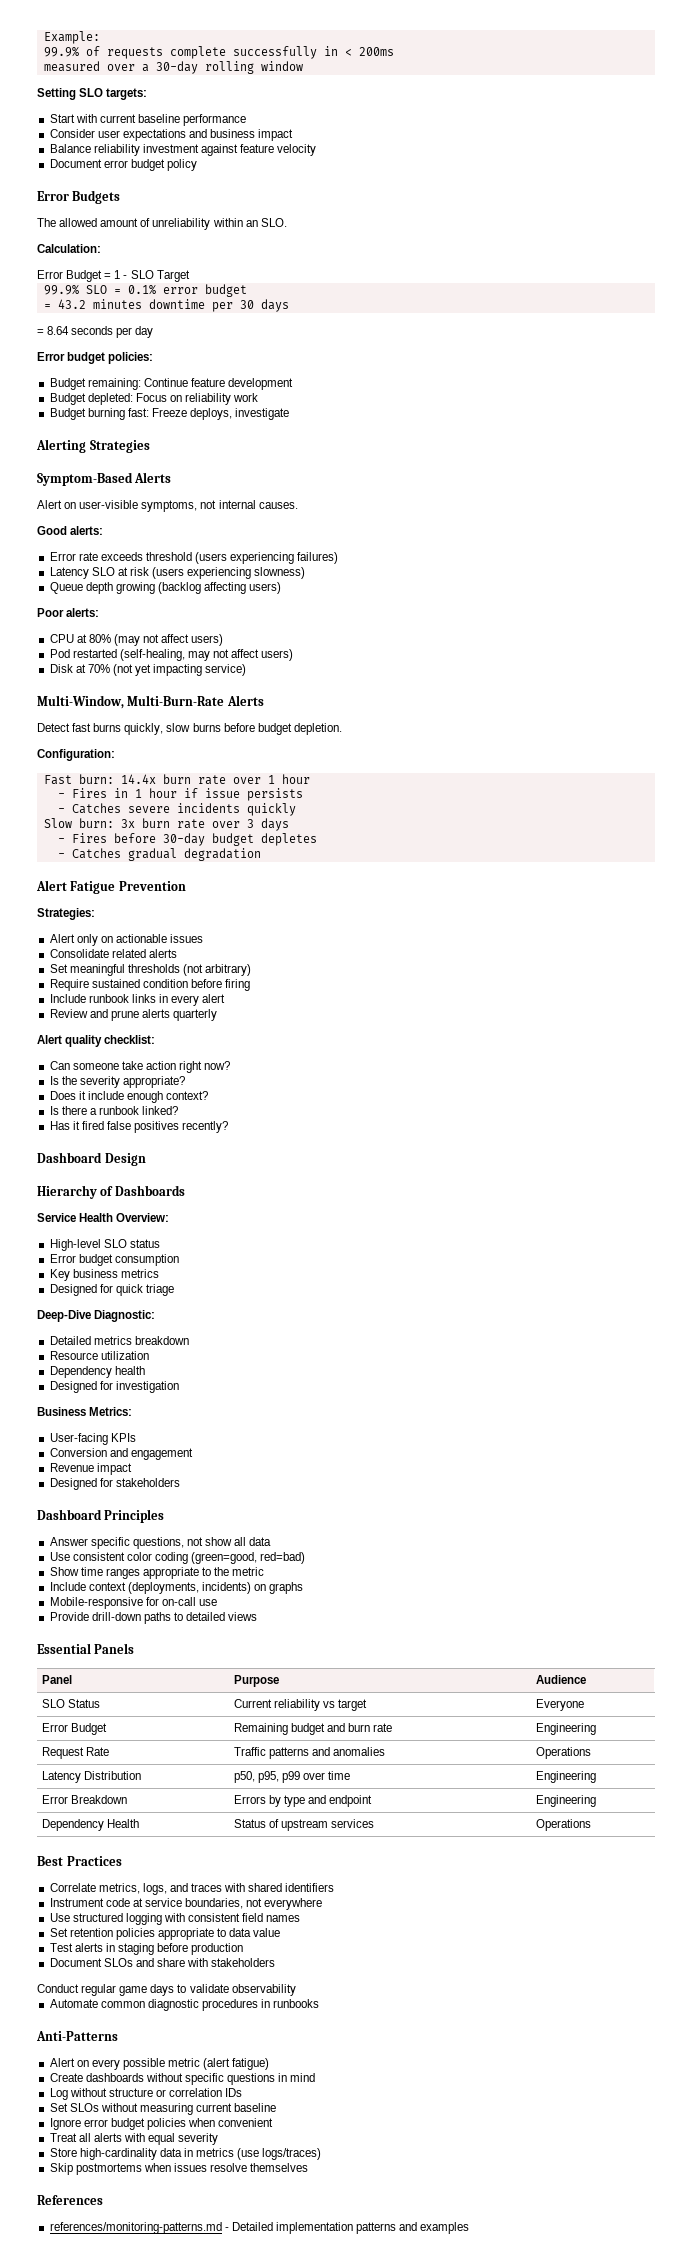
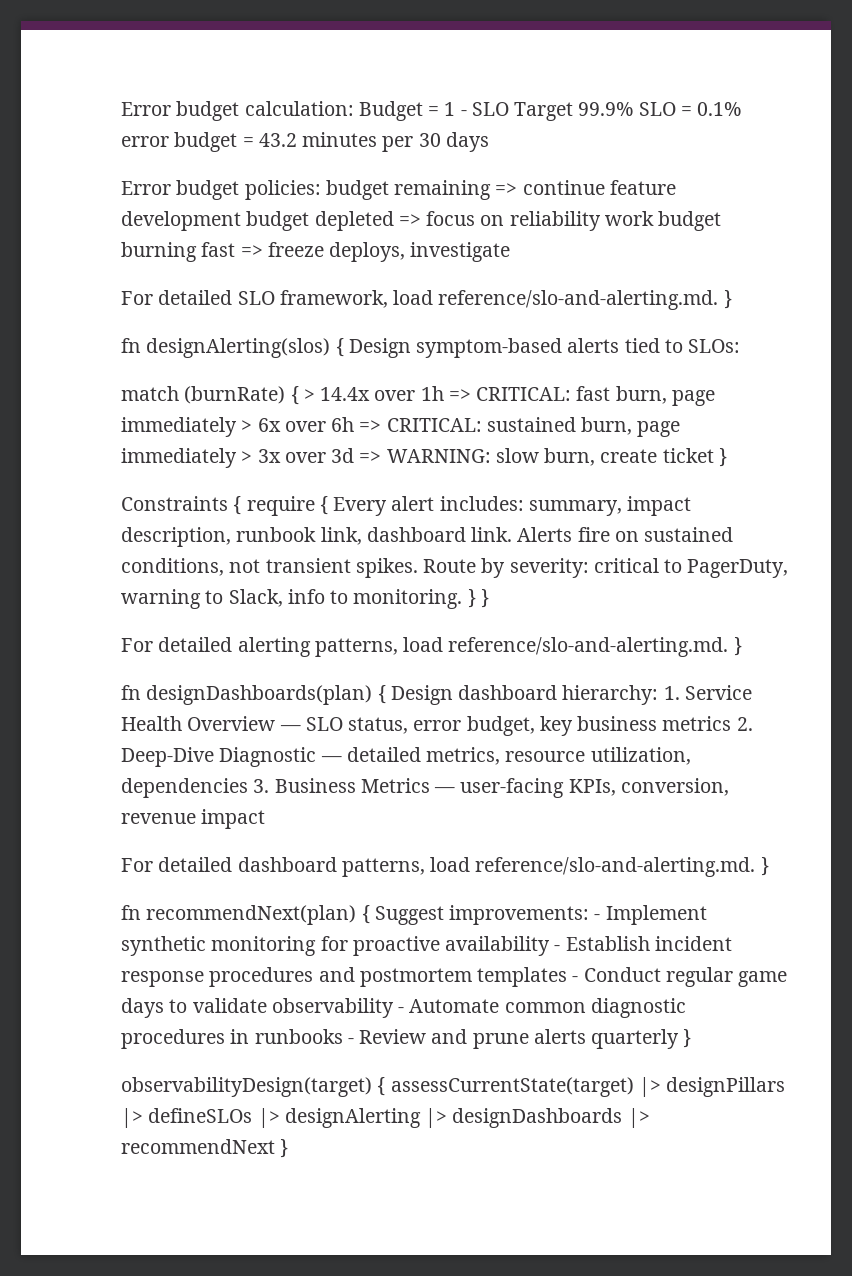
- Example:
- 99.9% of requests complete successfully in < 200ms
- measured over a 30-day rolling window
- Setting SLO targets:
- Start with current baseline performance
- Consider user expectations and business impact
- Balance reliability investment against feature velocity
- Document error budget policy
- Error Budgets
- The allowed amount of unreliability within an SLO.
- Calculation:
- Error Budget = 1 - SLO Target
- 99.9% SLO = 0.1% error budget
- = 43.2 minutes downtime per 30 days
+ Error budget calculation: Budget = 1 - SLO Target 99.9% SLO = 0.1% error budget = 43.2 minutes per 30 days
- = 8.64 seconds per day
- Error budget policies:
- Budget remaining: Continue feature development
- Budget depleted: Focus on reliability work
- Budget burning fast: Freeze deploys, investigate
- Alerting Strategies
- Symptom-Based Alerts
- Alert on user-visible symptoms, not internal causes.
- Good alerts:
- Error rate exceeds threshold (users experiencing failures)
- Latency SLO at risk (users experiencing slowness)
- Queue depth growing (backlog affecting users)
- Poor alerts:
- CPU at 80% (may not affect users)
- Pod restarted (self-healing, may not affect users)
- Disk at 70% (not yet impacting service)
- Multi-Window, Multi-Burn-Rate Alerts
- Detect fast burns quickly, slow burns before budget depletion.
- Configuration:
- Fast burn: 14.4x burn rate over 1 hour
- - Fires in 1 hour if issue persists
- - Catches severe incidents quickly
- Slow burn: 3x burn rate over 3 days
- - Fires before 30-day budget depletes
- - Catches gradual degradation
- Alert Fatigue Prevention
- Strategies:
- Alert only on actionable issues
- Consolidate related alerts
- Set meaningful thresholds (not arbitrary)
- Require sustained condition before firing
- Include runbook links in every alert
- Review and prune alerts quarterly
- Alert quality checklist:
- Can someone take action right now?
- Is the severity appropriate?
- Does it include enough context?
- Is there a runbook linked?
- Has it fired false positives recently?
- Dashboard Design
- Hierarchy of Dashboards
- Service Health Overview:
- High-level SLO status
- Error budget consumption
- Key business metrics
- Designed for quick triage
- Deep-Dive Diagnostic:
- Detailed metrics breakdown
- Resource utilization
- Dependency health
- Designed for investigation
- Business Metrics:
- User-facing KPIs
- Conversion and engagement
- Revenue impact
- Designed for stakeholders
- Dashboard Principles
- Answer specific questions, not show all data
- Use consistent color coding (green=good, red=bad)
- Show time ranges appropriate to the metric
- Include context (deployments, incidents) on graphs
- Mobile-responsive for on-call use
- Provide drill-down paths to detailed views
- Essential Panels
- Panel | Purpose | Audience
- SLO Status | Current reliability vs target | Everyone
- Error Budget | Remaining budget and burn rate | Engineering
- Request Rate | Traffic patterns and anomalies | Operations
- Latency Distribution | p50, p95, p99 over time | Engineering
- Error Breakdown | Errors by type and endpoint | Engineering
- Dependency Health | Status of upstream services | Operations
- Best Practices
- Correlate metrics, logs, and traces with shared identifiers
- Instrument code at service boundaries, not everywhere
- Use structured logging with consistent field names
- Set retention policies appropriate to data value
- Test alerts in staging before production
- Document SLOs and share with stakeholders
- Conduct regular game days to validate observability
- Automate common diagnostic procedures in runbooks
- Anti-Patterns
- Alert on every possible metric (alert fatigue)
- Create dashboards without specific questions in mind
- Log without structure or correlation IDs
- Set SLOs without measuring current baseline
- Ignore error budget policies when convenient
- Treat all alerts with equal severity
- Store high-cardinality data in metrics (use logs/traces)
- Skip postmortems when issues resolve themselves
- References
- references/monitoring-patterns.md - Detailed implementation patterns and examples
+ Error budget policies: budget remaining => continue feature development budget depleted => focus on reliability work budget burning fast => freeze deploys, investigate
+ For detailed SLO framework, load reference/slo-and-alerting.md. }
+ fn designAlerting(slos) { Design symptom-based alerts tied to SLOs:
+ match (burnRate) { > 14.4x over 1h => CRITICAL: fast burn, page immediately > 6x over 6h => CRITICAL: sustained burn, page immediately > 3x over 3d => WARNING: slow burn, create ticket }
+ Constraints { require { Every alert includes: summary, impact description, runbook link, dashboard link. Alerts fire on sustained conditions, not transient spikes. Route by severity: critical to PagerDuty, warning to Slack, info to monitoring. } }
+ For detailed alerting patterns, load reference/slo-and-alerting.md. }
+ fn designDashboards(plan) { Design dashboard hierarchy: 1. Service Health Overview — SLO status, error budget, key business metrics 2. Deep-Dive Diagnostic — detailed metrics, resource utilization, dependencies 3. Business Metrics — user-facing KPIs, conversion, revenue impact
+ For detailed dashboard patterns, load reference/slo-and-alerting.md. }
+ fn recommendNext(plan) { Suggest improvements: - Implement synthetic monitoring for proactive availability - Establish incident response procedures and postmortem templates - Conduct regular game days to validate observability - Automate common diagnostic procedures in runbooks - Review and prune alerts quarterly }
+ observabilityDesign(target) { assessCurrentState(target) |> designPillars |> defineSLOs |> designAlerting |> designDashboards |> recommendNext }

